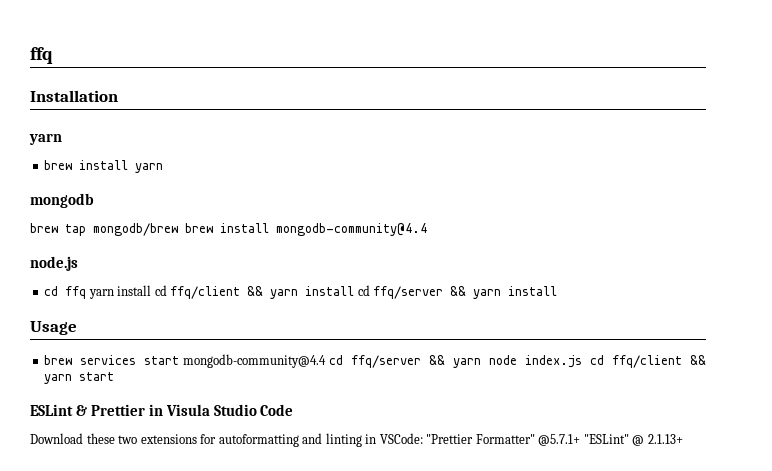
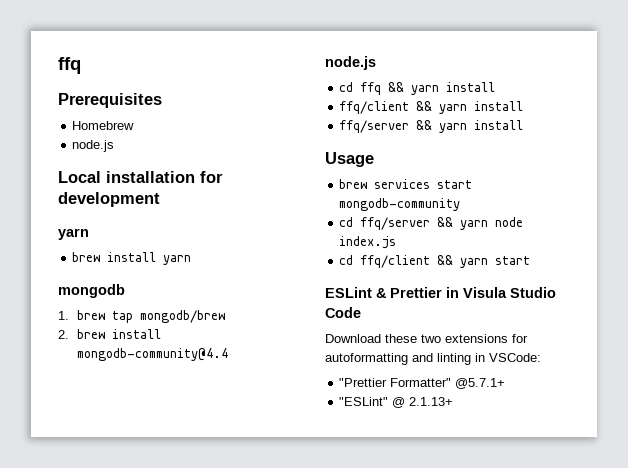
- Installation
+ Prerequisites
+ Homebrew
+ node.js
+ Local installation for development
- brew tap mongodb/brew brew install mongodb-community@4.4
+ 1. brew tap mongodb/brew
+ 2. brew install mongodb-community@4.4
- cd ffq yarn install cd ffq/client && yarn install cd ffq/server && yarn install
+ cd ffq && yarn install
+ ffq/client && yarn install
+ ffq/server && yarn install
- brew services start mongodb-community@4.4 cd ffq/server && yarn node index.js cd ffq/client && yarn start
+ brew services start mongodb-community
+ cd ffq/server && yarn node index.js
+ cd ffq/client && yarn start
- Download these two extensions for autoformatting and linting in VSCode: "Prettier Formatter" @5.7.1+ "ESLint" @ 2.1.13+
+ Download these two extensions for autoformatting and linting in VSCode:
+ "Prettier Formatter" @5.7.1+
+ "ESLint" @ 2.1.13+

